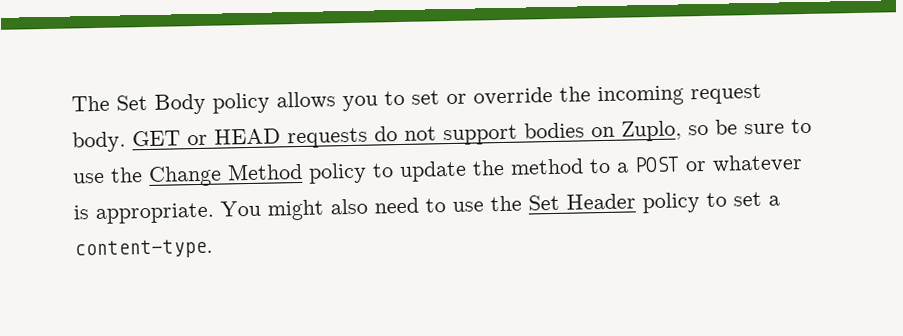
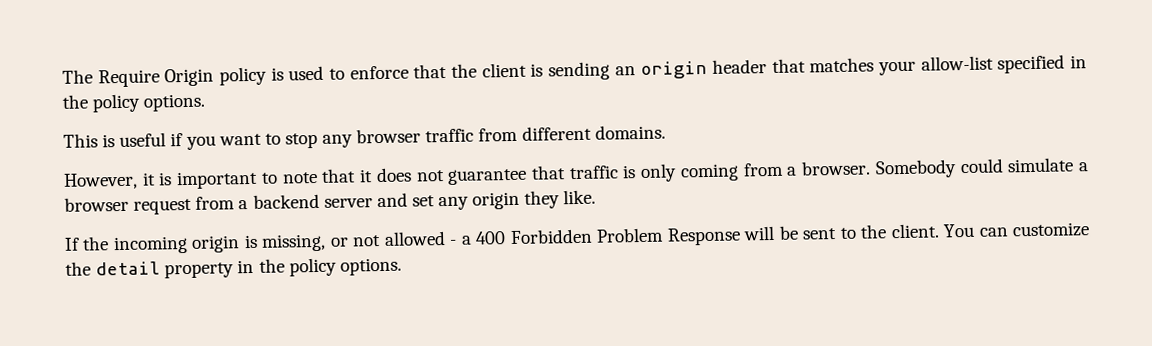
- The Set Body policy allows you to set or override the incoming request body. GET or HEAD requests do not support bodies on Zuplo, so be sure to use the Change Method policy to update the method to a POST or whatever is appropriate. You might also need to use the Set Header policy to set a content-type.
+ The Require Origin policy is used to enforce that the client is sending an origin header that matches your allow-list specified in the policy options.
+ This is useful if you want to stop any browser traffic from different domains.
+ However, it is important to note that it does not guarantee that traffic is only coming from a browser. Somebody could simulate a browser request from a backend server and set any origin they like.
+ If the incoming origin is missing, or not allowed - a 400 Forbidden Problem Response will be sent to the client. You can customize the detail property in the policy options.

